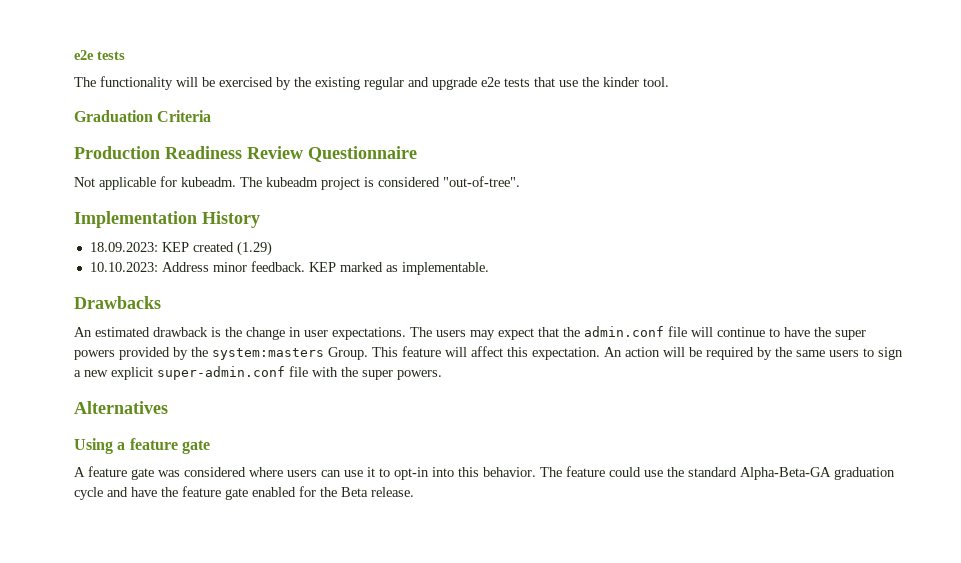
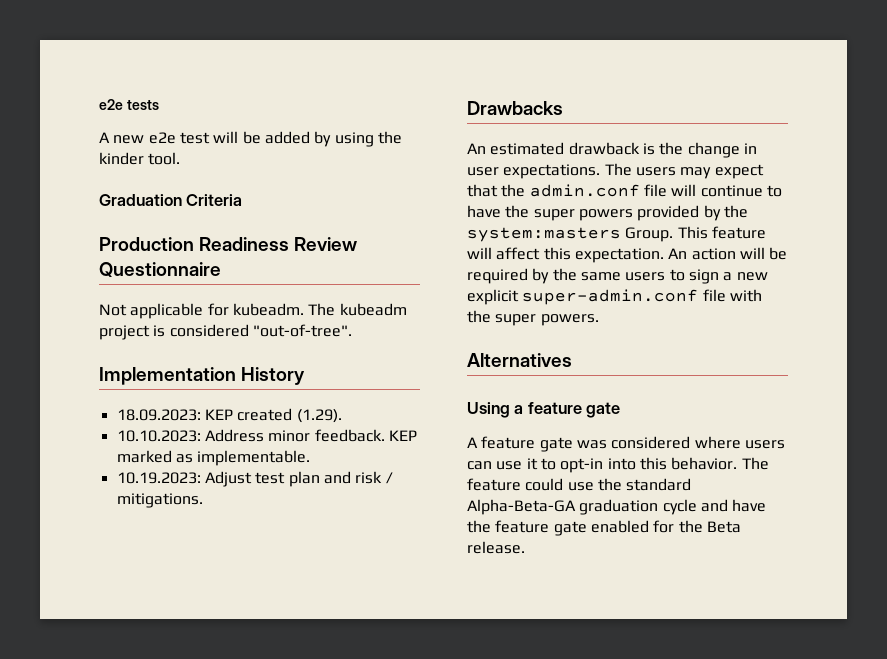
- The functionality will be exercised by the existing regular and upgrade e2e tests that use the kinder tool.
+ A new e2e test will be added by using the kinder tool.
- 18.09.2023: KEP created (1.29)
+ 18.09.2023: KEP created (1.29).
+ 10.19.2023: Adjust test plan and risk / mitigations.

